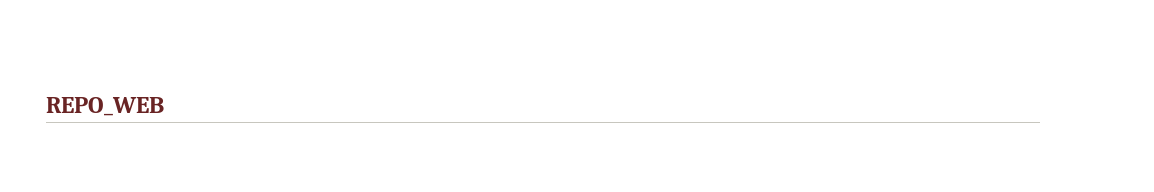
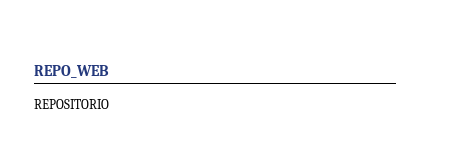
+ REPOSITORIO

